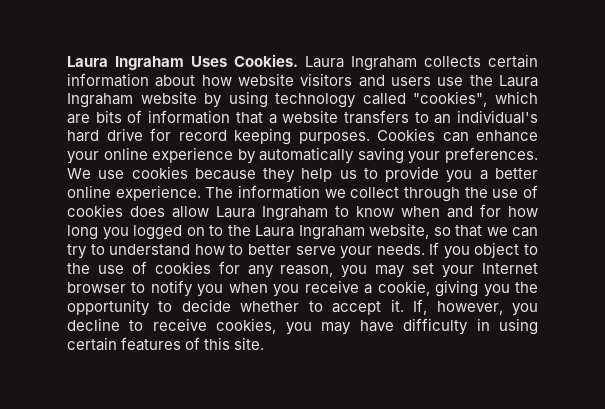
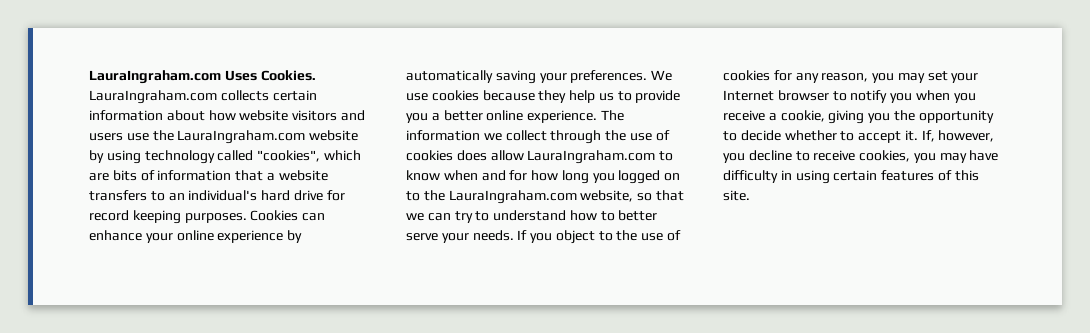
- Laura Ingraham Uses Cookies. Laura Ingraham collects certain information about how website visitors and users use the Laura Ingraham website by using technology called "cookies", which are bits of information that a website transfers to an individual's hard drive for record keeping purposes.
+ LauraIngraham.com Uses Cookies. LauraIngraham.com collects certain information about how website visitors and users use the LauraIngraham.com website by using technology called "cookies", which are bits of information that a website transfers to an individual's hard drive for record keeping purposes.
- The information we collect through the use of cookies does allow Laura Ingraham to know when and for how long you logged on to the Laura Ingraham website, so that we can try to understand how to better serve your needs.
+ The information we collect through the use of cookies does allow LauraIngraham.com to know when and for how long you logged on to the LauraIngraham.com website, so that we can try to understand how to better serve your needs.

